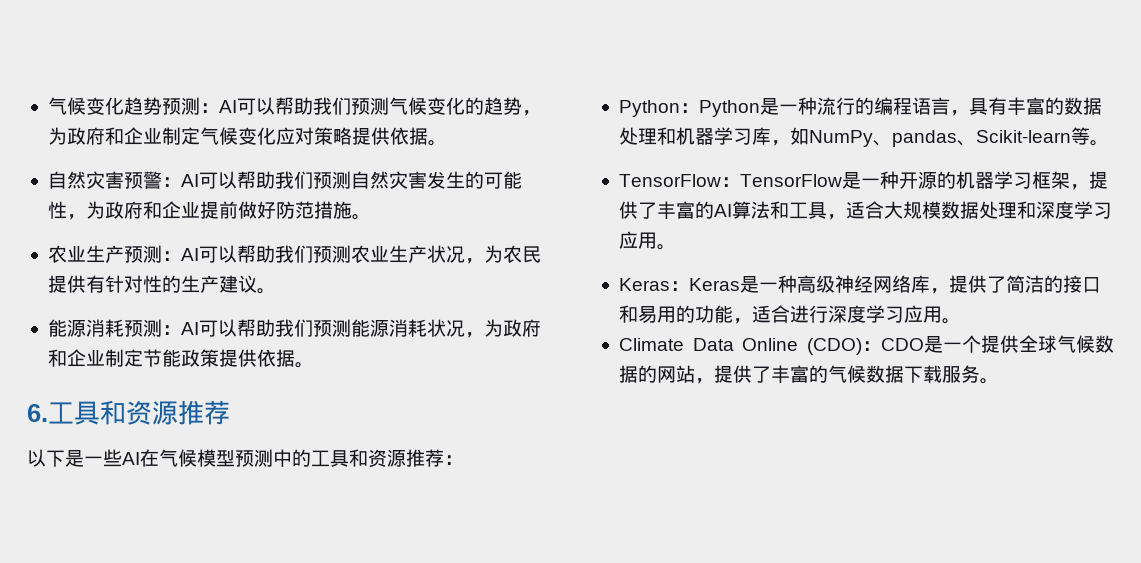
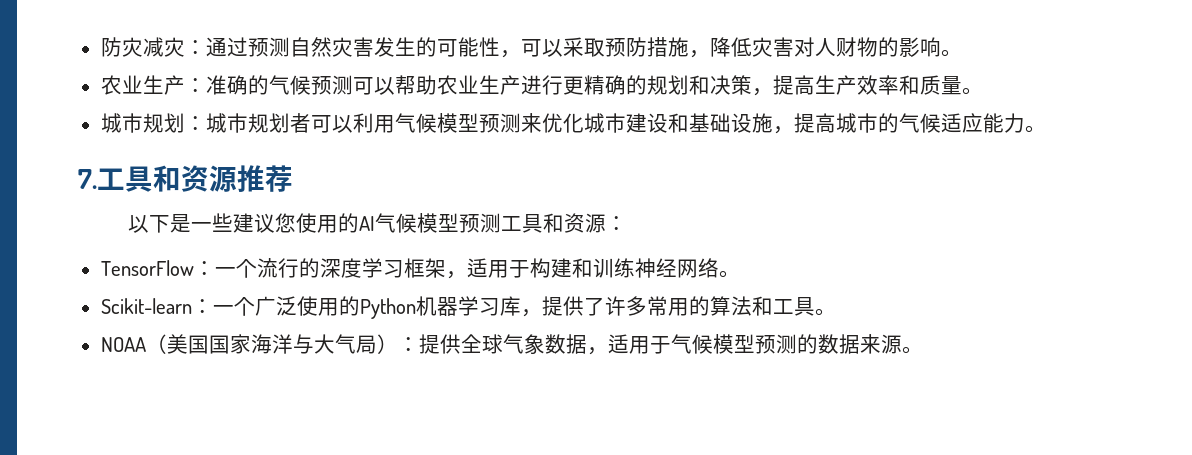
- 气候变化趋势预测：AI可以帮助我们预测气候变化的趋势，为政府和企业制定气候变化应对策略提供依据。
- 自然灾害预警：AI可以帮助我们预测自然灾害发生的可能性，为政府和企业提前做好防范措施。
- 农业生产预测：AI可以帮助我们预测农业生产状况，为农民提供有针对性的生产建议。
- 能源消耗预测：AI可以帮助我们预测能源消耗状况，为政府和企业制定节能政策提供依据。
- 6.工具和资源推荐
+ 防灾减灾：通过预测自然灾害发生的可能性，可以采取预防措施，降低灾害对人财物的影响。
+ 农业生产：准确的气候预测可以帮助农业生产进行更精确的规划和决策，提高生产效率和质量。
+ 城市规划：城市规划者可以利用气候模型预测来优化城市建设和基础设施，提高城市的气候适应能力。
+ 7.工具和资源推荐
- 以下是一些AI在气候模型预测中的工具和资源推荐：
+ 以下是一些建议您使用的AI气候模型预测工具和资源：
- Python：Python是一种流行的编程语言，具有丰富的数据处理和机器学习库，如NumPy、pandas、Scikit-learn等。
- TensorFlow：TensorFlow是一种开源的机器学习框架，提供了丰富的AI算法和工具，适合大规模数据处理和深度学习应用。
- Keras：Keras是一种高级神经网络库，提供了简洁的接口和易用的功能，适合进行深度学习应用。
- Climate Data Online (CDO)：CDO是一个提供全球气候数据的网站，提供了丰富的气候数据下载服务。
+ TensorFlow：一个流行的深度学习框架，适用于构建和训练神经网络。
+ Scikit-learn：一个广泛使用的Python机器学习库，提供了许多常用的算法和工具。
+ NOAA（美国国家海洋与大气局）：提供全球气象数据，适用于气候模型预测的数据来源。

